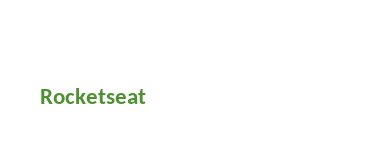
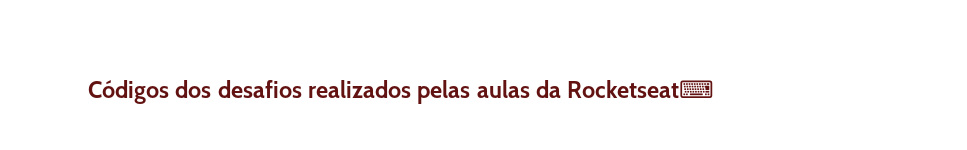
- Rocketseat
+ Códigos dos desafios realizados pelas aulas da Rocketseat⌨

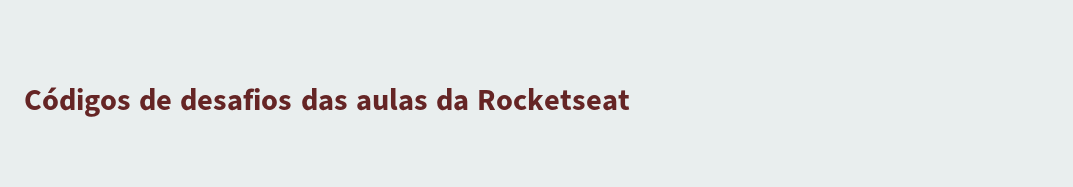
- Códigos dos desafios realizados pelas aulas da Rocketseat⌨
+ Códigos de desafios das aulas da Rocketseat

